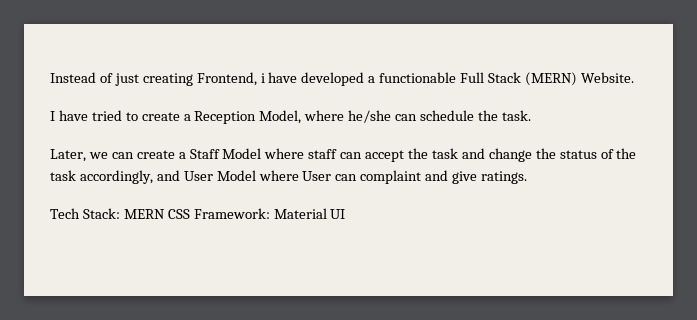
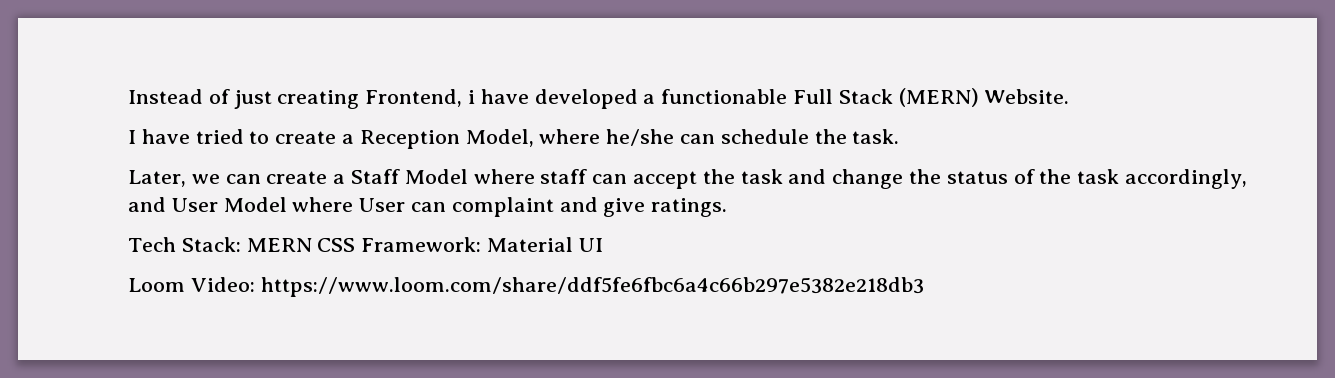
+ Loom Video: https://www.loom.com/share/ddf5fe6fbc6a4c66b297e5382e218db3

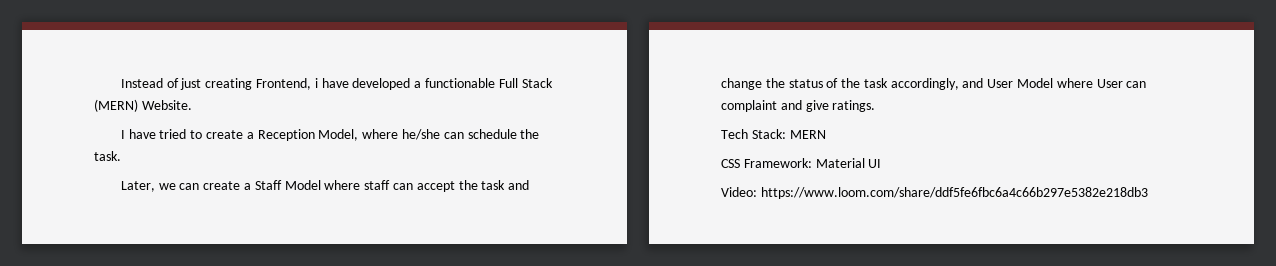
- Tech Stack: MERN CSS Framework: Material UI
+ Tech Stack: MERN
+ CSS Framework: Material UI
- Loom Video: https://www.loom.com/share/ddf5fe6fbc6a4c66b297e5382e218db3
+ Video: https://www.loom.com/share/ddf5fe6fbc6a4c66b297e5382e218db3

